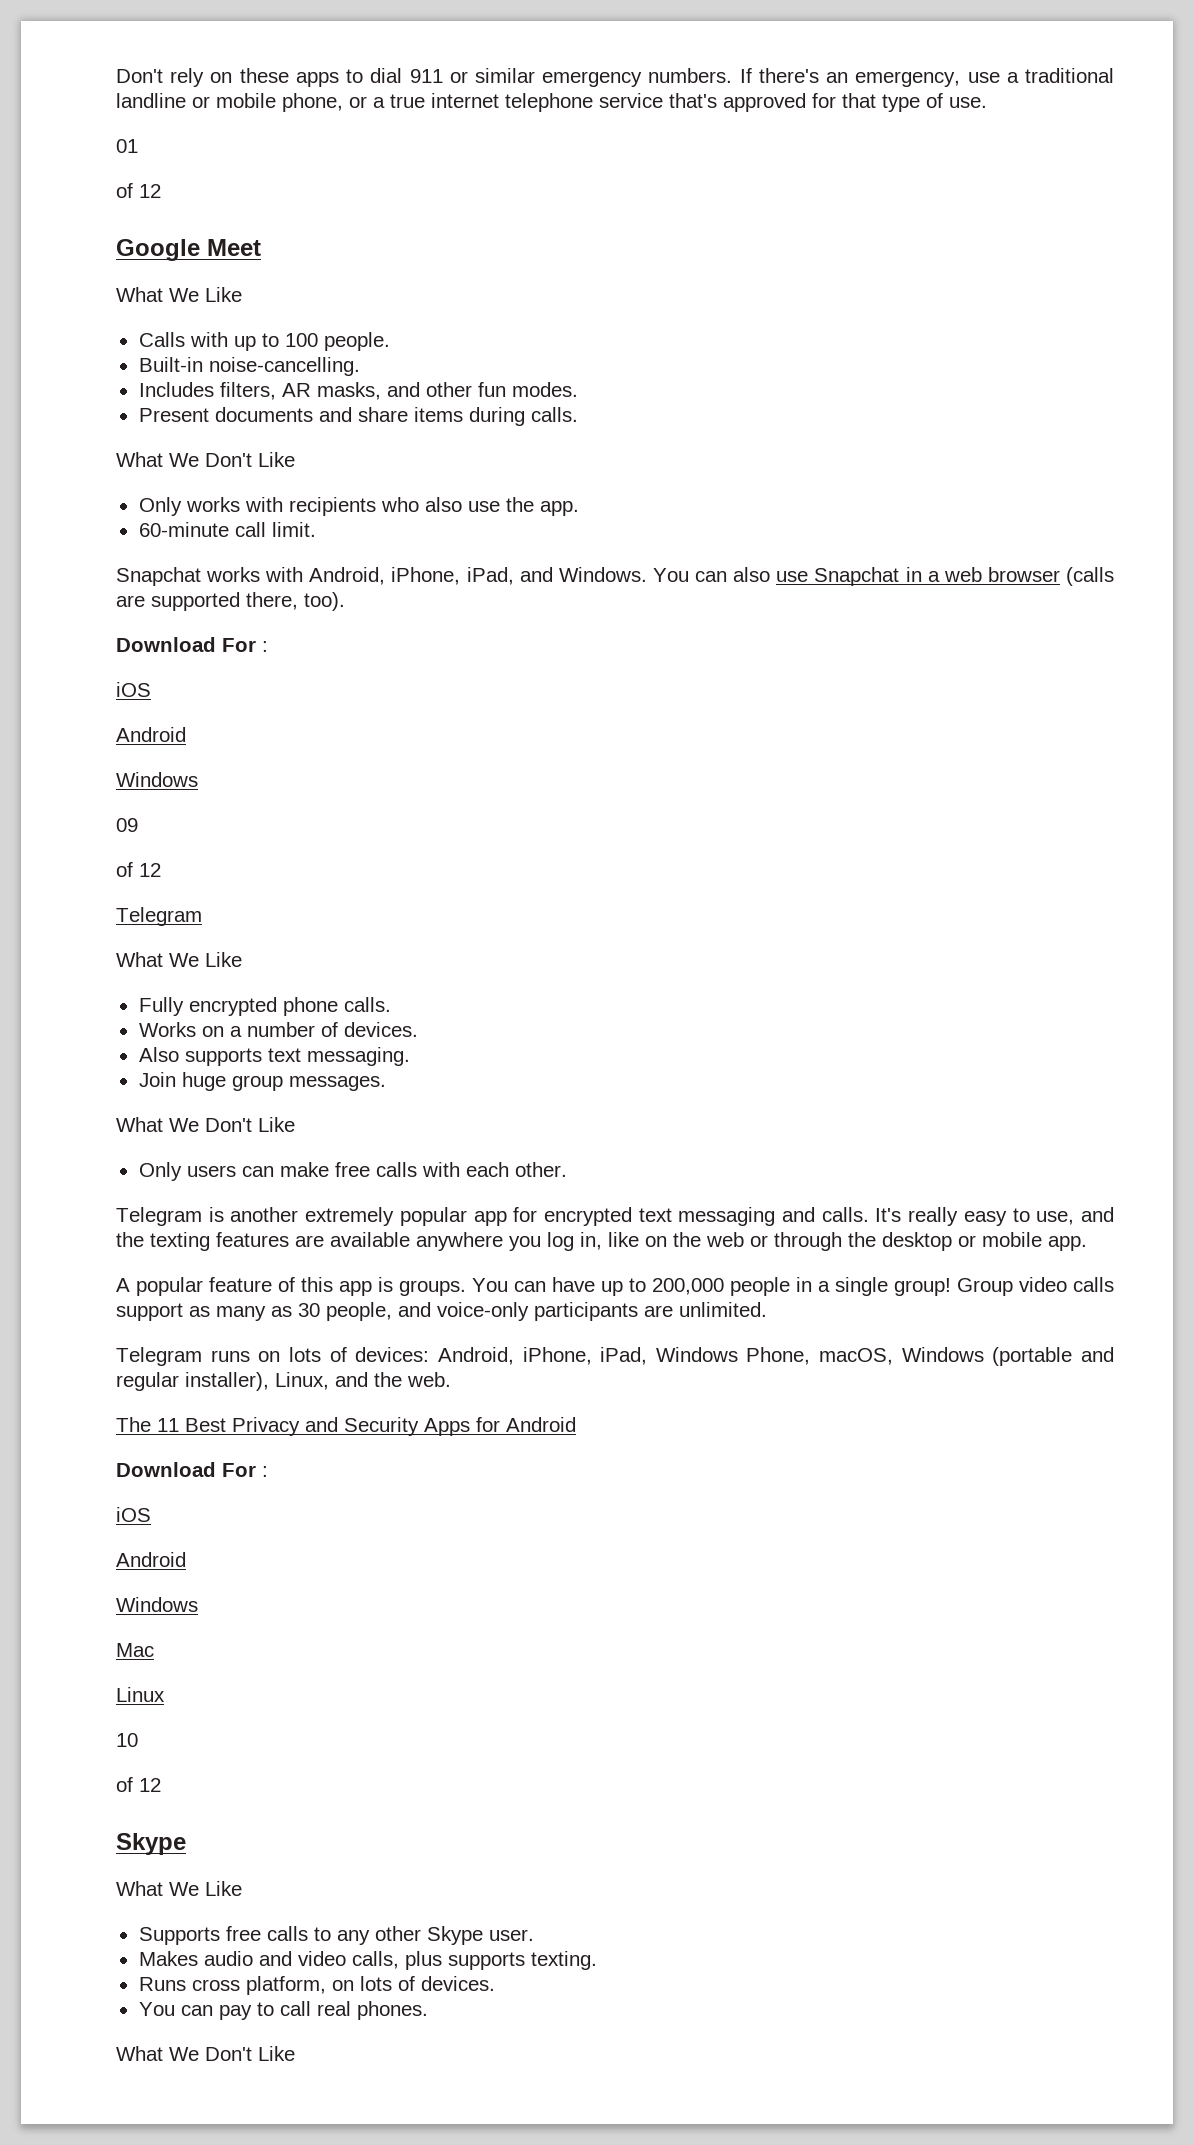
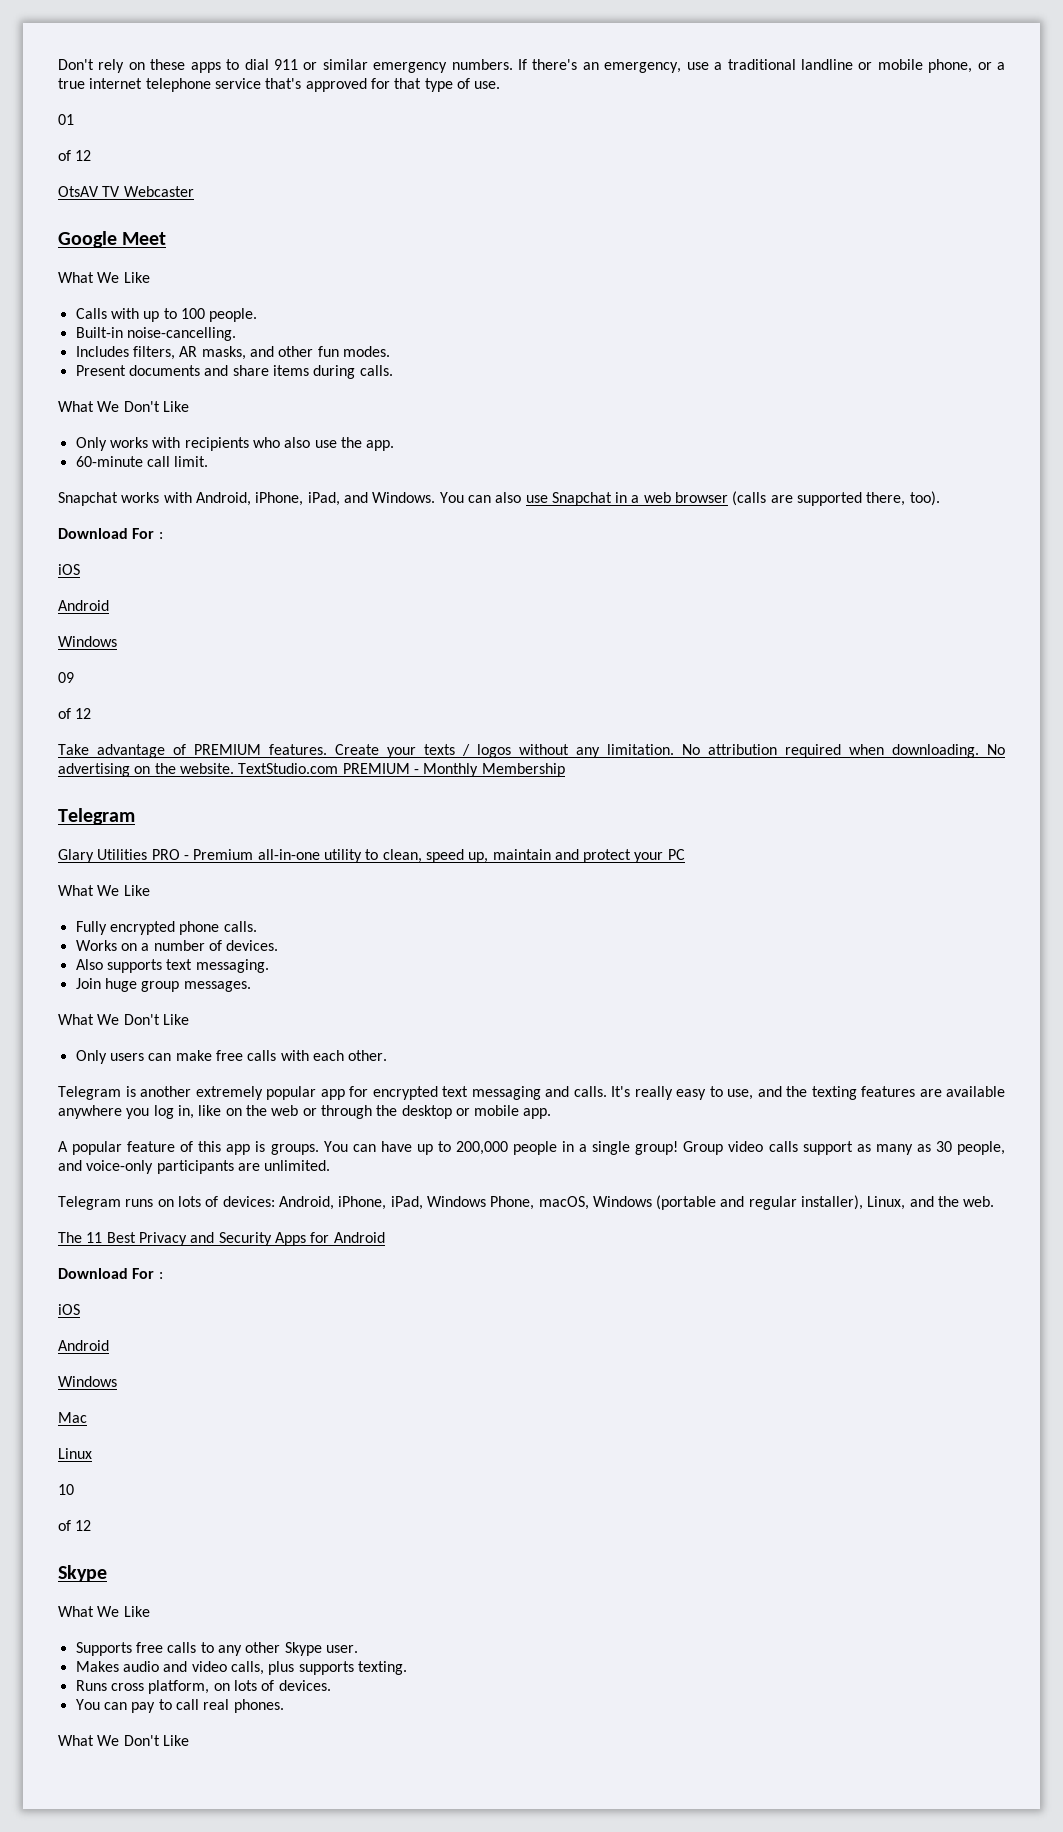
+ OtsAV TV Webcaster
  09
  of 12
+ Take advantage of PREMIUM features. Create your texts / logos without any limitation. No attribution required when downloading. No advertising on the website. TextStudio.com PREMIUM - Monthly Membership
  Telegram
+ Glary Utilities PRO - Premium all-in-one utility to clean, speed up, maintain and protect your PC

